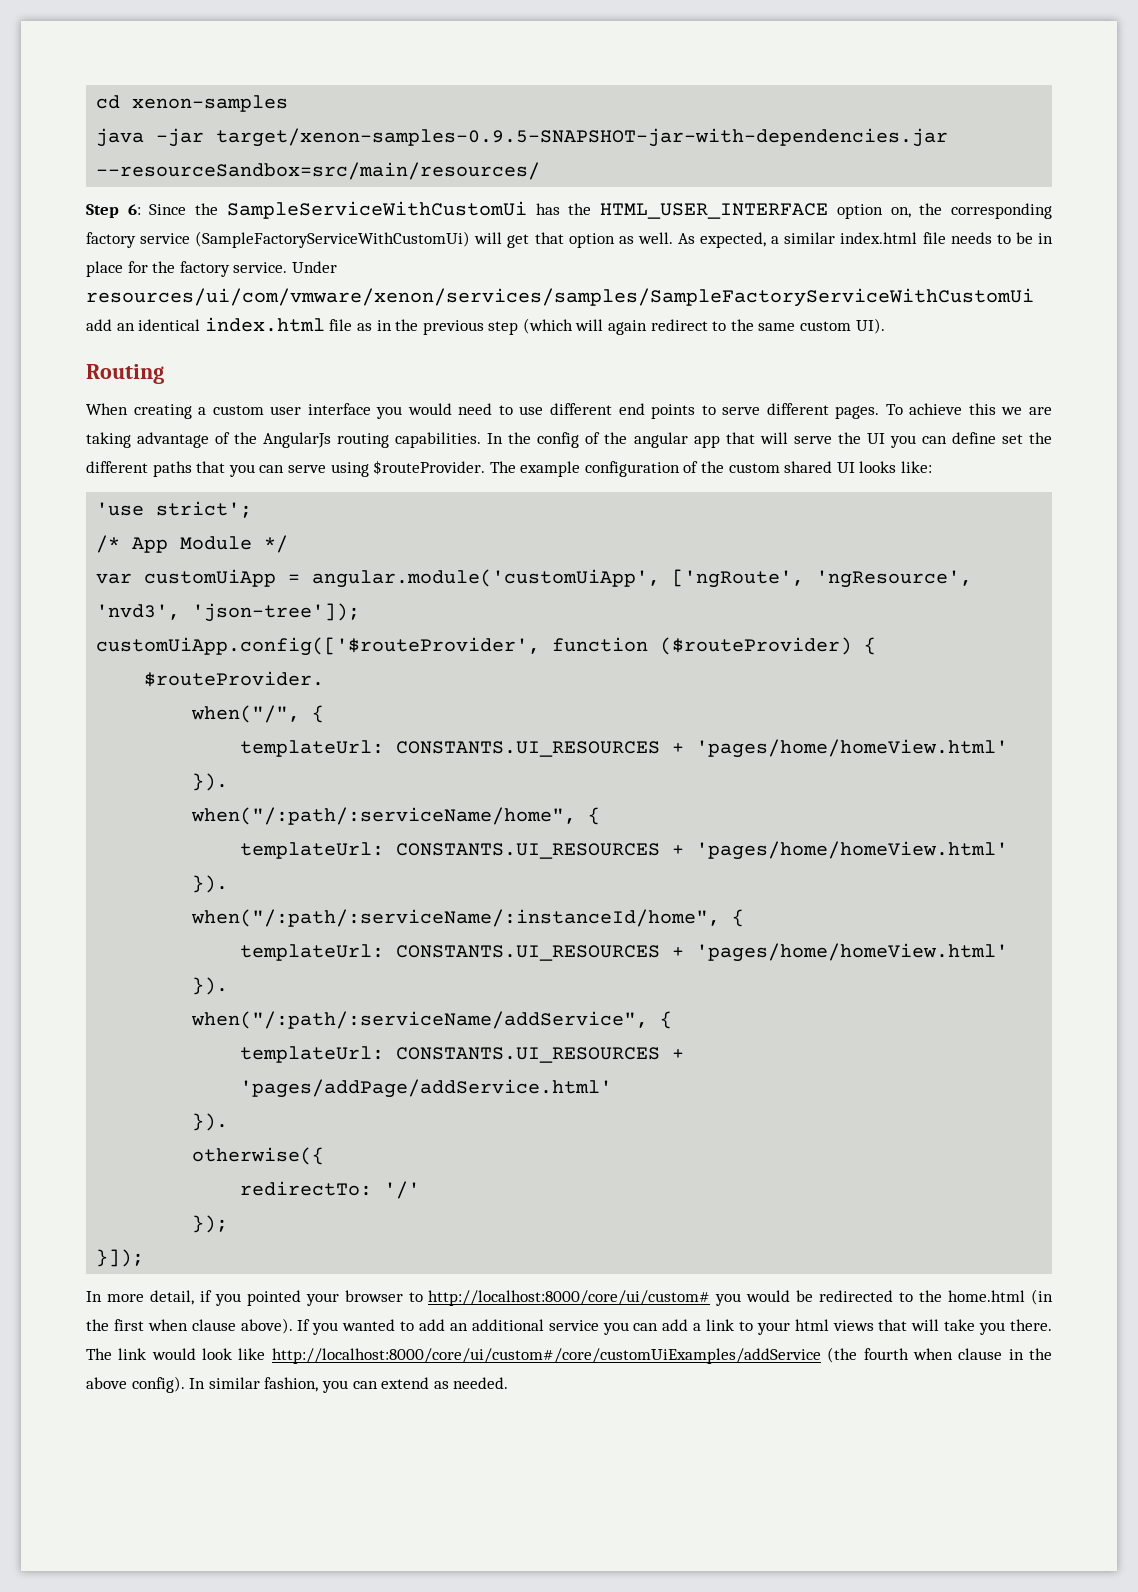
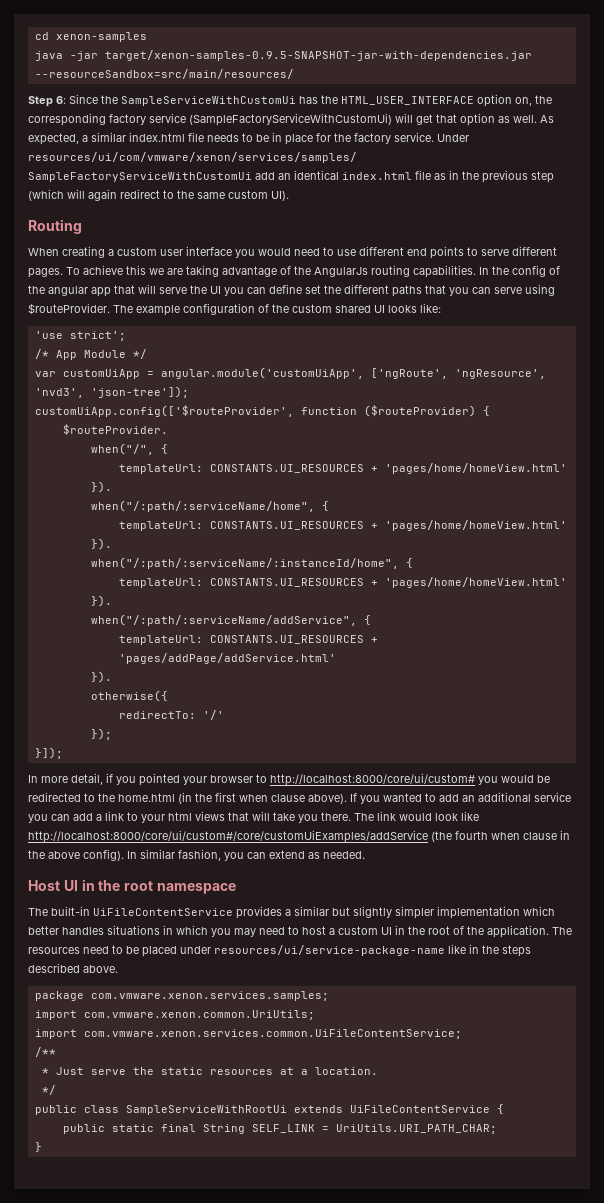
+ Host UI in the root namespace
+ The built-in UiFileContentService provides a similar but slightly simpler implementation which better handles situations in which you may need to host a custom UI in the root of the application. The resources need to be placed under resources/ui/service-package-name like in the steps described above.
+ package com.vmware.xenon.services.samples;
+ import com.vmware.xenon.common.UriUtils;
+ import com.vmware.xenon.services.common.UiFileContentService;
+ /**
+ * Just serve the static resources at a location.
+ */
+ public class SampleServiceWithRootUi extends UiFileContentService {
+ public static final String SELF_LINK = UriUtils.URI_PATH_CHAR;
+ }

